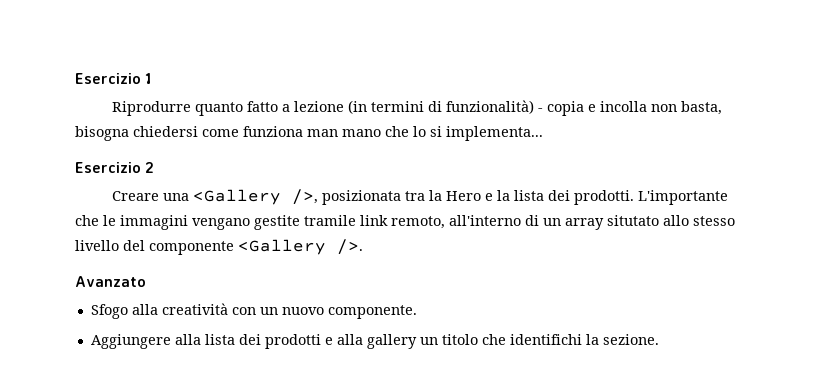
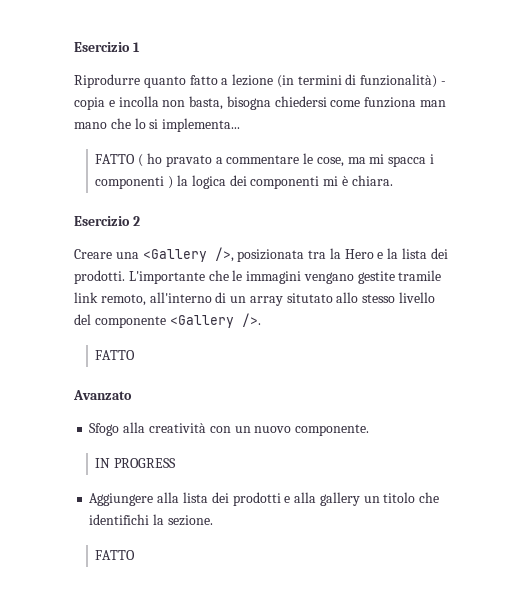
+ FATTO ( ho pravato a commentare le cose, ma mi spacca i componenti ) la logica dei componenti mi è chiara.
  L'importante che le immagini vengano gestite tramile link remoto, all'interno di un array situtato allo stesso livello del componente <Gallery />.
+ FATTO
+ IN PROGRESS
  Aggiungere alla lista dei prodotti e alla gallery un titolo che identifichi la sezione.
+ FATTO

